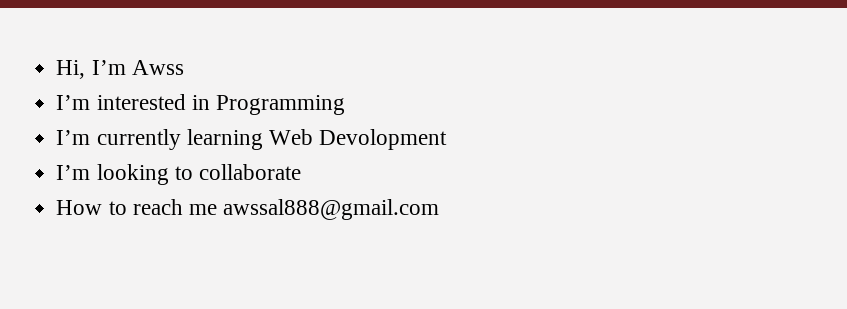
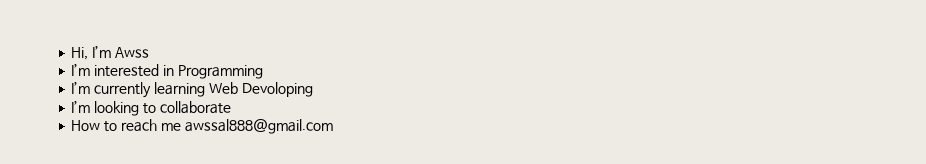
- I’m currently learning Web Devolopment
+ I’m currently learning Web Devoloping

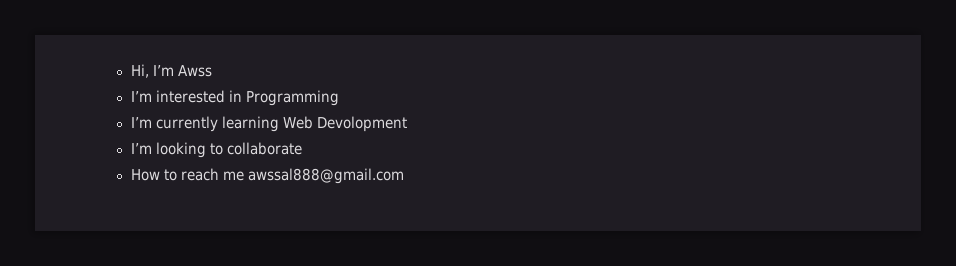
- I’m currently learning Web Devoloping
+ I’m currently learning Web Devolopment

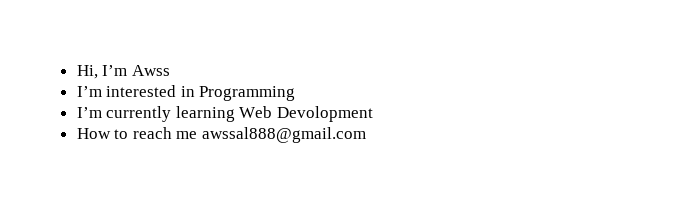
- I’m looking to collaborate

